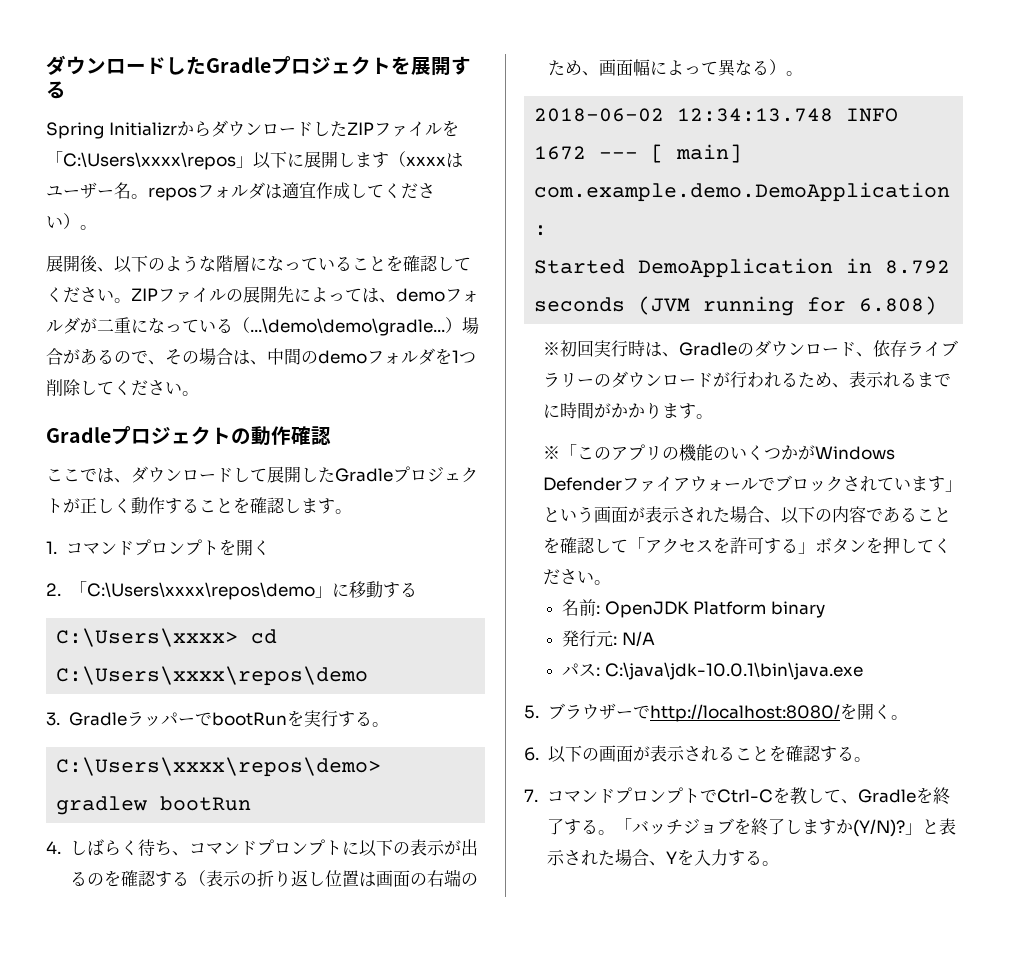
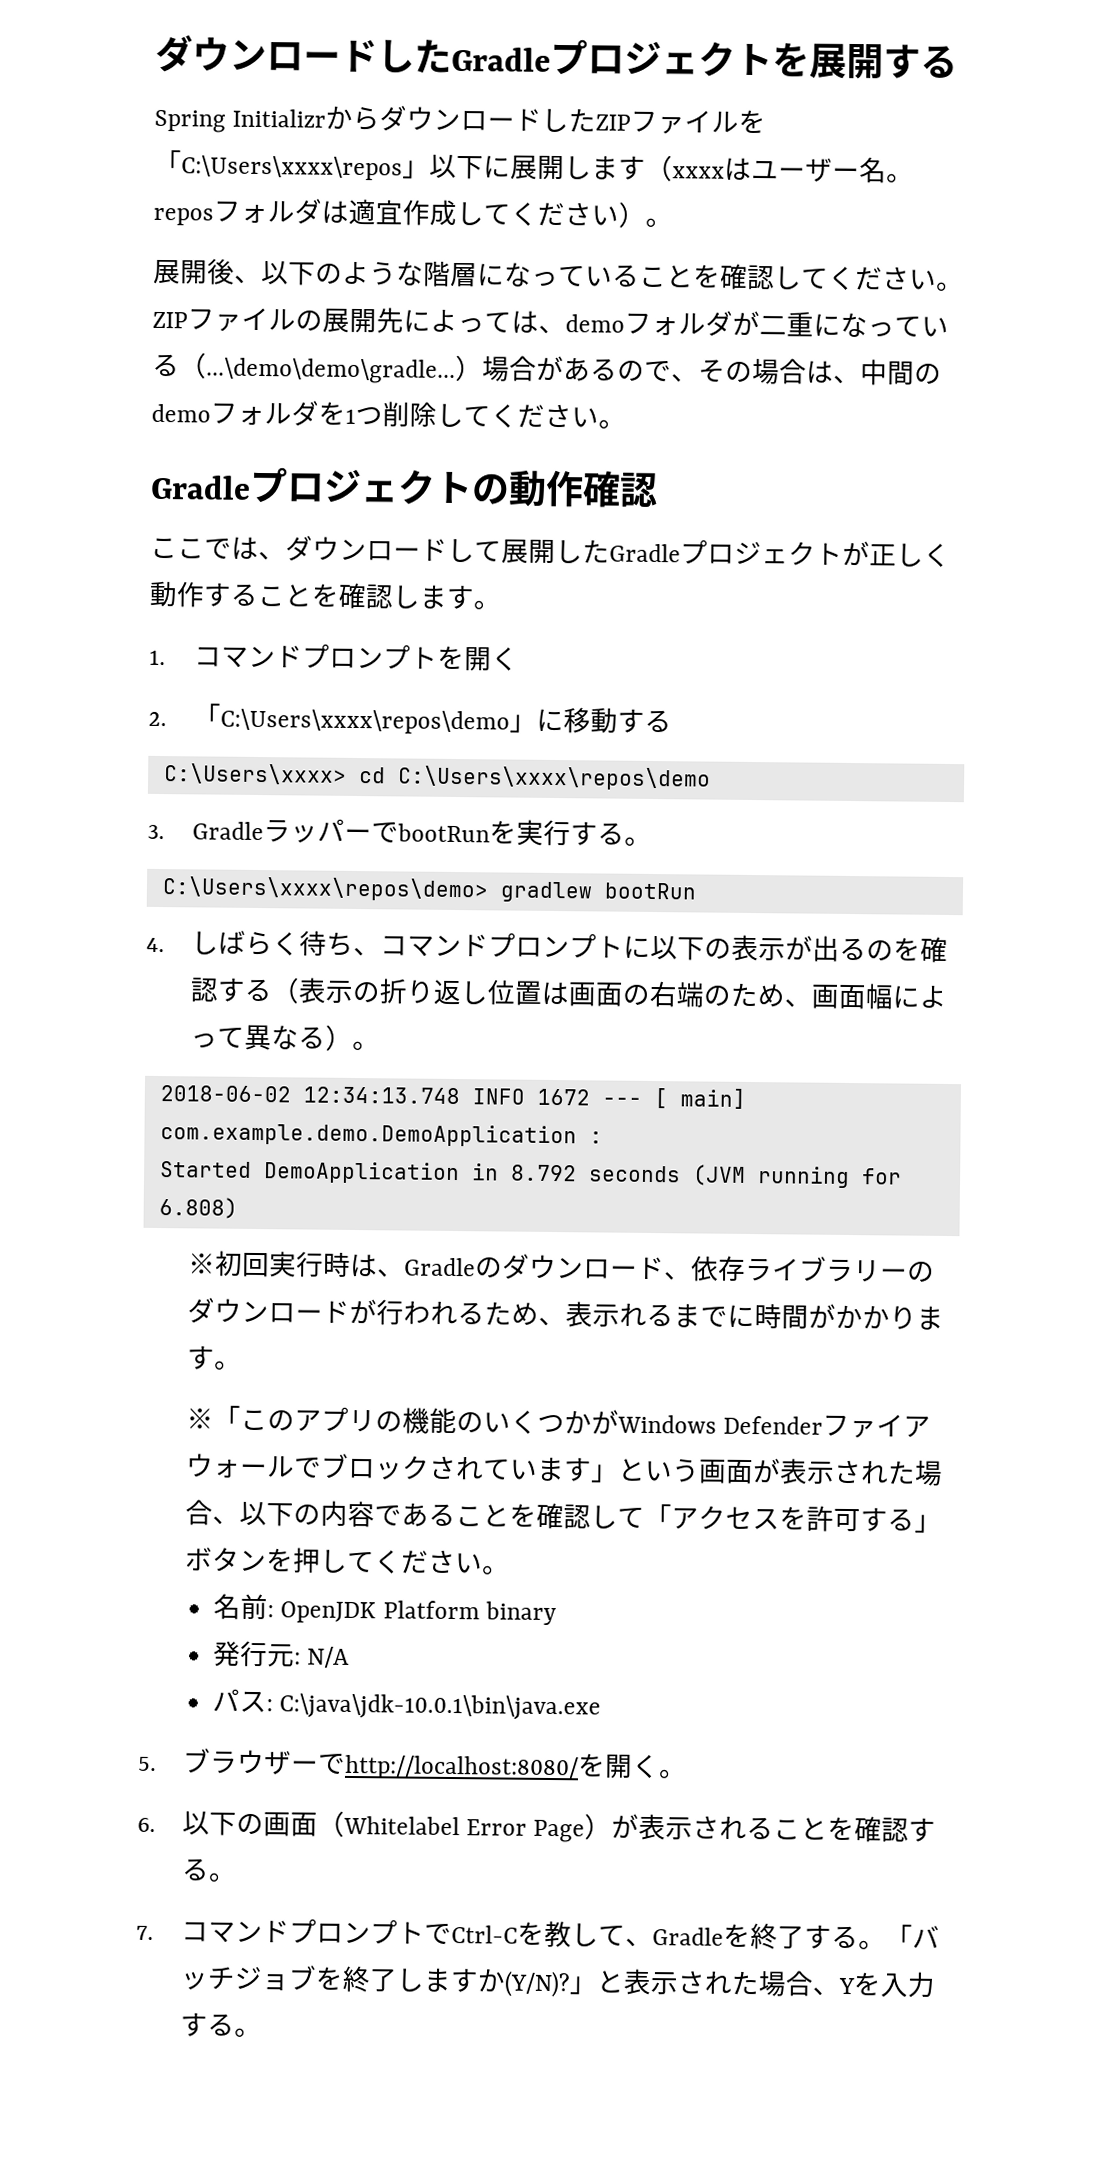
- 6.以下の画面が表示されることを確認する。
+ 6.以下の画面（Whitelabel Error Page）が表示されることを確認する。

